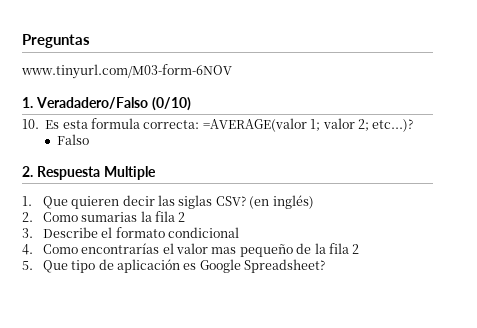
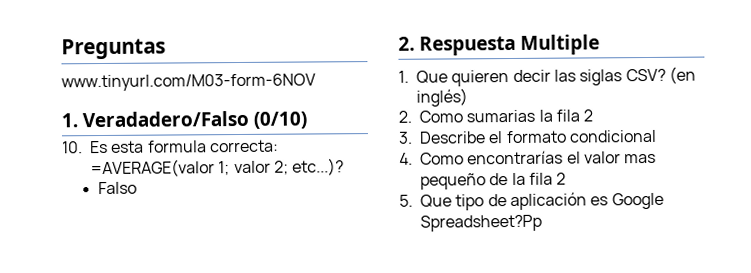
- 5. Que tipo de aplicación es Google Spreadsheet?
+ 5. Que tipo de aplicación es Google Spreadsheet?Pp

